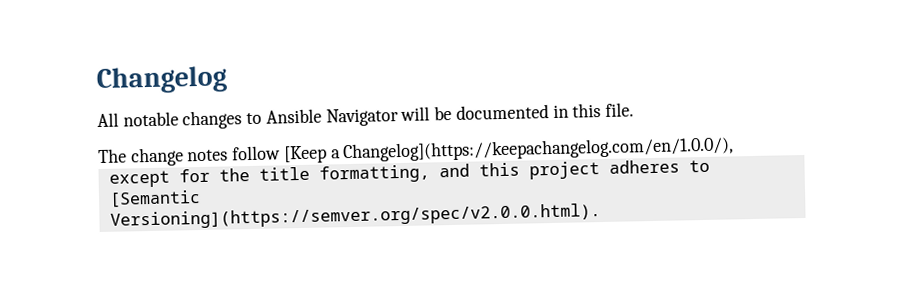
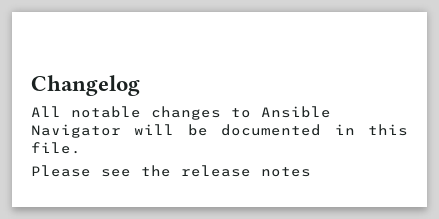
- The change notes follow [Keep a Changelog](https://keepachangelog.com/en/1.0.0/),
- except for the title formatting, and this project adheres to [Semantic
- Versioning](https://semver.org/spec/v2.0.0.html).
+ Please see the release notes

